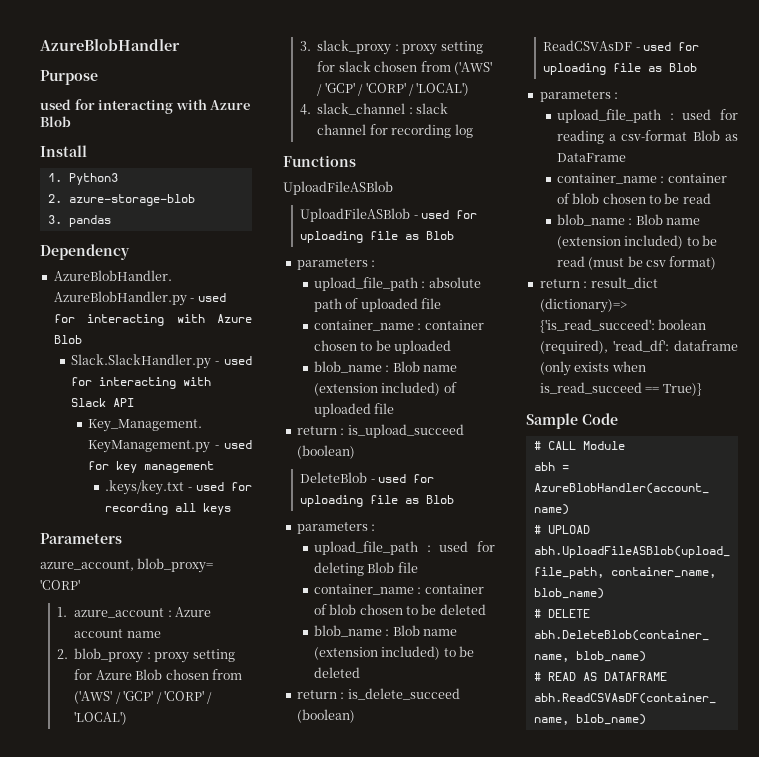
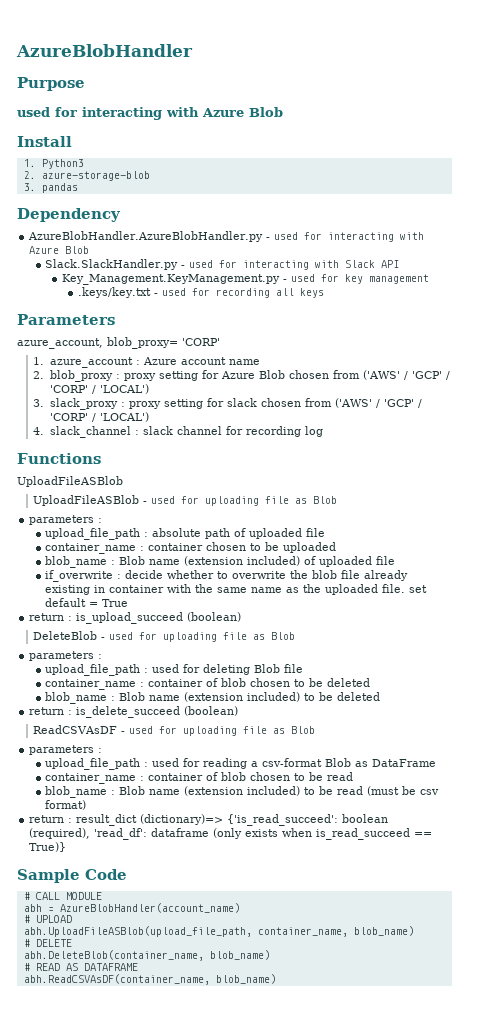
+ if_overwrite : decide whether to overwrite the blob file already existing in container with the same name as the uploaded file. set default = True
- # CALL Module
+ # CALL MODULE

